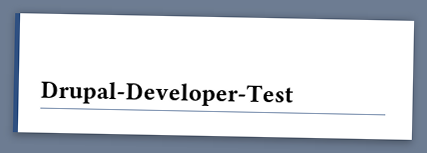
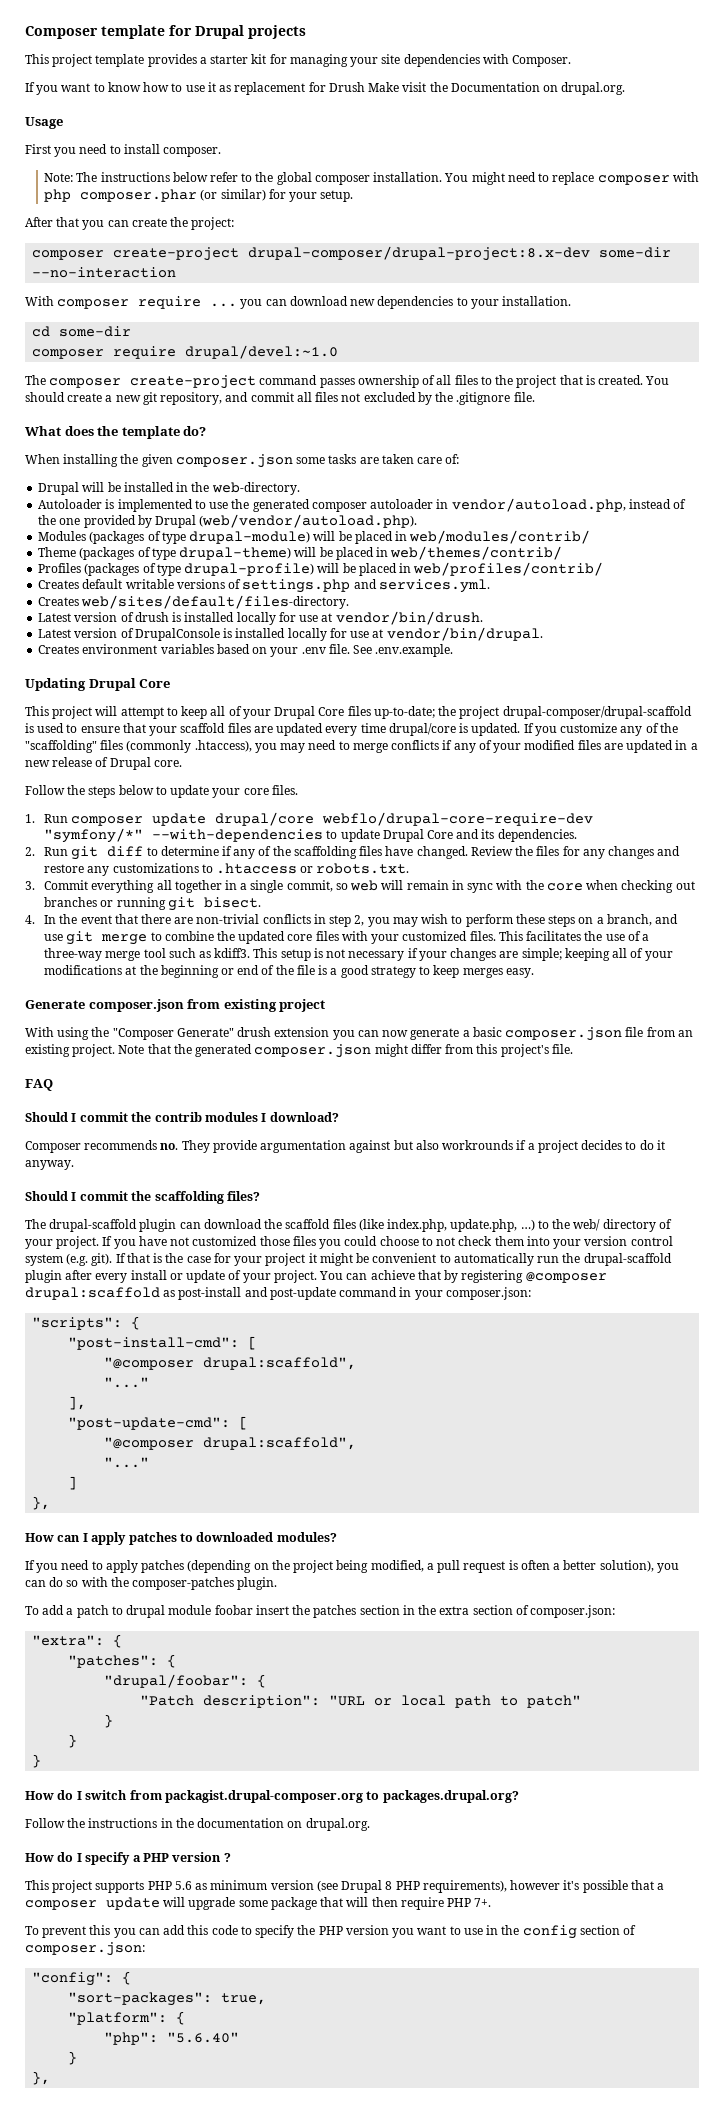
- Drupal-Developer-Test
+ Composer template for Drupal projects
+ This project template provides a starter kit for managing your site dependencies with Composer.
+ If you want to know how to use it as replacement for Drush Make visit the Documentation on drupal.org.
+ Usage
+ First you need to install composer.
+ Note: The instructions below refer to the global composer installation. You might need to replace composer with php composer.phar (or similar) for your setup.
+ After that you can create the project:
+ composer create-project drupal-composer/drupal-project:8.x-dev some-dir --no-interaction
+ With composer require ... you can download new dependencies to your installation.
+ cd some-dir
+ composer require drupal/devel:~1.0
+ The composer create-project command passes ownership of all files to the project that is created. You should create a new git repository, and commit all files not excluded by the .gitignore file.
+ What does the template do?
+ When installing the given composer.json some tasks are taken care of:
+ Drupal will be installed in the web-directory.
+ Autoloader is implemented to use the generated composer autoloader in vendor/autoload.php, instead of the one provided by Drupal (web/vendor/autoload.php).
+ Modules (packages of type drupal-module) will be placed in web/modules/contrib/
+ Theme (packages of type drupal-theme) will be placed in web/themes/contrib/
+ Profiles (packages of type drupal-profile) will be placed in web/profiles/contrib/
+ Creates default writable versions of settings.php and services.yml.
+ Creates web/sites/default/files-directory.
+ Latest version of drush is installed locally for use at vendor/bin/drush.
+ Latest version of DrupalConsole is installed locally for use at vendor/bin/drupal.
+ Creates environment variables based on your .env file. See .env.example.
+ Updating Drupal Core
+ This project will attempt to keep all of your Drupal Core files up-to-date; the project drupal-composer/drupal-scaffold is used to ensure that your scaffold files are updated every time drupal/core is updated. If you customize any of the "scaffolding" files (commonly .htaccess), you may need to merge conflicts if any of your modified files are updated in a new release of Drupal core.
+ Follow the steps below to update your core files.
+ 1. Run composer update drupal/core webflo/drupal-core-require-dev "symfony/*" --with-dependencies to update Drupal Core and its dependencies.
+ 2. Run git diff to determine if any of the scaffolding files have changed. Review the files for any changes and restore any customizations to .htaccess or robots.txt.
+ 3. Commit everything all together in a single commit, so web will remain in sync with the core when checking out branches or running git bisect.
+ 4. In the event that there are non-trivial conflicts in step 2, you may wish to perform these steps on a branch, and use git merge to combine the updated core files with your customized files. This facilitates the use of a three-way merge tool such as kdiff3. This setup is not necessary if your changes are simple; keeping all of your modifications at the beginning or end of the file is a good strategy to keep merges easy.
+ Generate composer.json from existing project
+ With using the "Composer Generate" drush extension you can now generate a basic composer.json file from an existing project. Note that the generated composer.json might differ from this project's file.
+ FAQ
+ Should I commit the contrib modules I download?
+ Composer recommends no. They provide argumentation against but also workrounds if a project decides to do it anyway.
+ Should I commit the scaffolding files?
+ The drupal-scaffold plugin can download the scaffold files (like index.php, update.php, …) to the web/ directory of your project. If you have not customized those files you could choose to not check them into your version control system (e.g. git). If that is the case for your project it might be convenient to automatically run the drupal-scaffold plugin after every install or update of your project. You can achieve that by registering @composer drupal:scaffold as post-install and post-update command in your composer.json:
+ "scripts": {
+ "post-install-cmd": [
+ "@composer drupal:scaffold",
+ "..."
+ ],
+ "post-update-cmd": [
+ "@composer drupal:scaffold",
+ "..."
+ ]
+ },
+ How can I apply patches to downloaded modules?
+ If you need to apply patches (depending on the project being modified, a pull request is often a better solution), you can do so with the composer-patches plugin.
+ To add a patch to drupal module foobar insert the patches section in the extra section of composer.json:
+ "extra": {
+ "patches": {
+ "drupal/foobar": {
+ "Patch description": "URL or local path to patch"
+ }
+ }
+ }
+ How do I switch from packagist.drupal-composer.org to packages.drupal.org?
+ Follow the instructions in the documentation on drupal.org.
+ How do I specify a PHP version ?
+ This project supports PHP 5.6 as minimum version (see Drupal 8 PHP requirements), however it's possible that a composer update will upgrade some package that will then require PHP 7+.
+ To prevent this you can add this code to specify the PHP version you want to use in the config section of composer.json:
+ "config": {
+ "sort-packages": true,
+ "platform": {
+ "php": "5.6.40"
+ }
+ },

